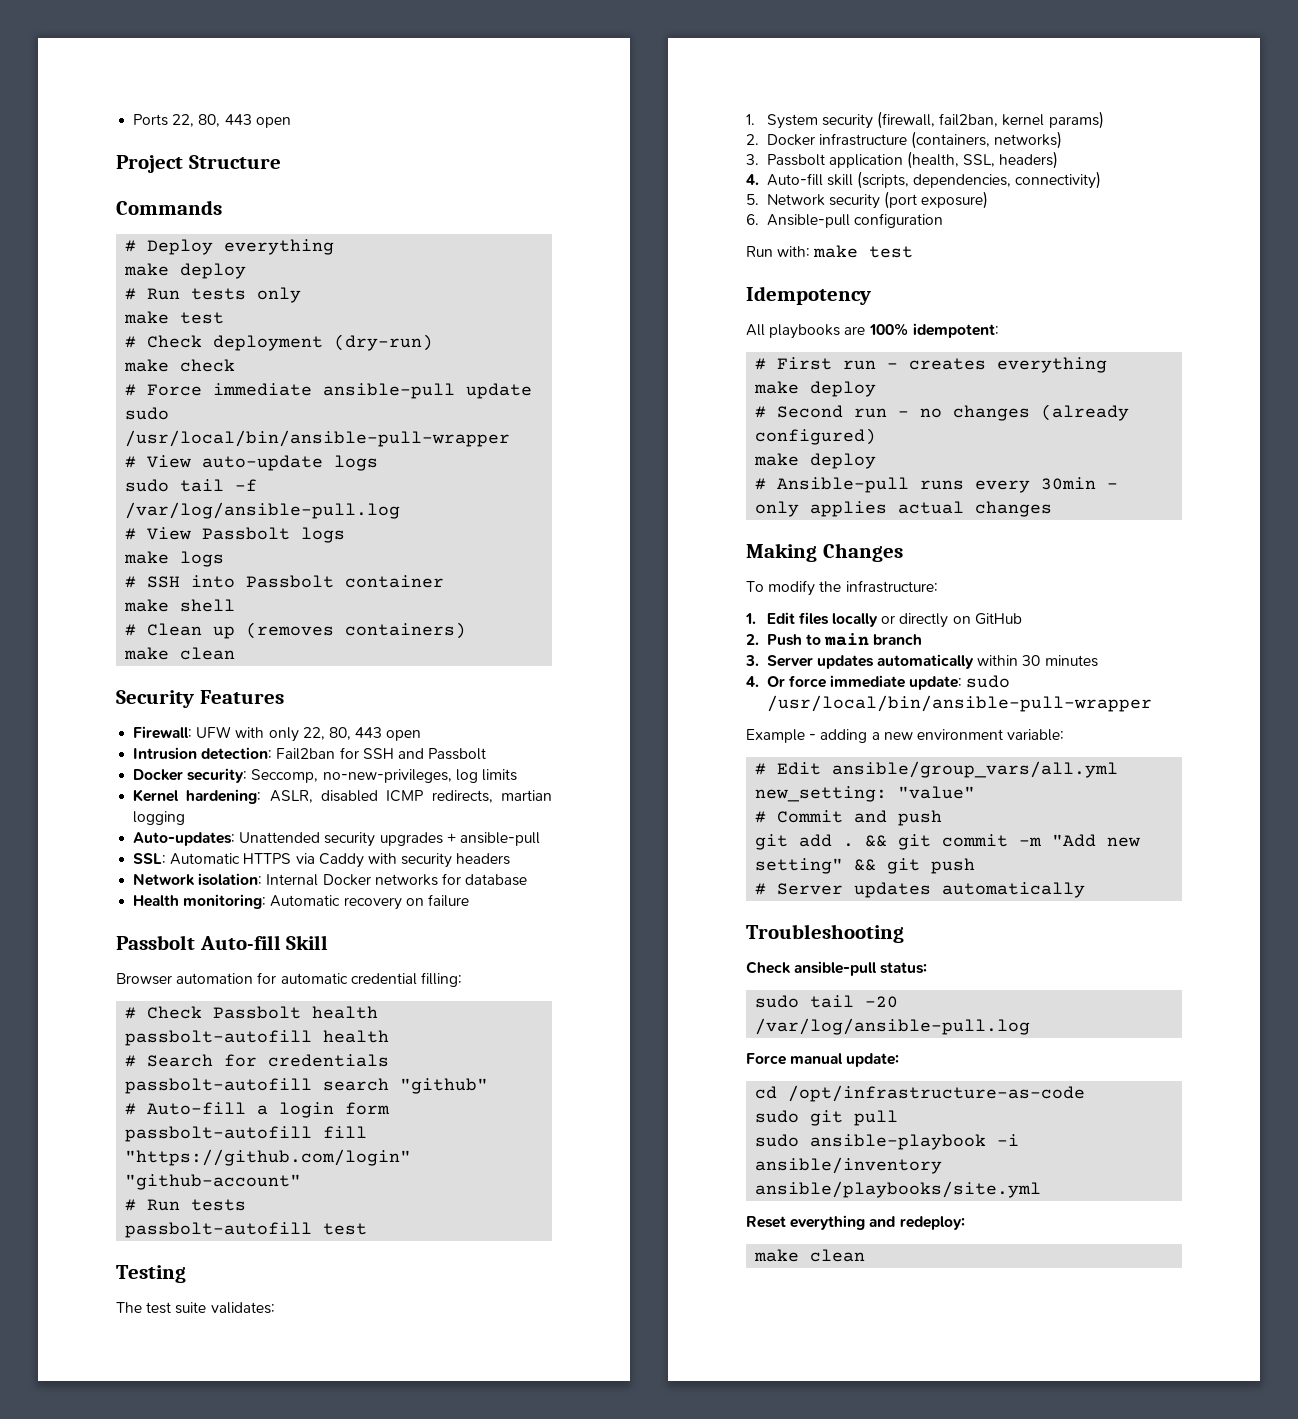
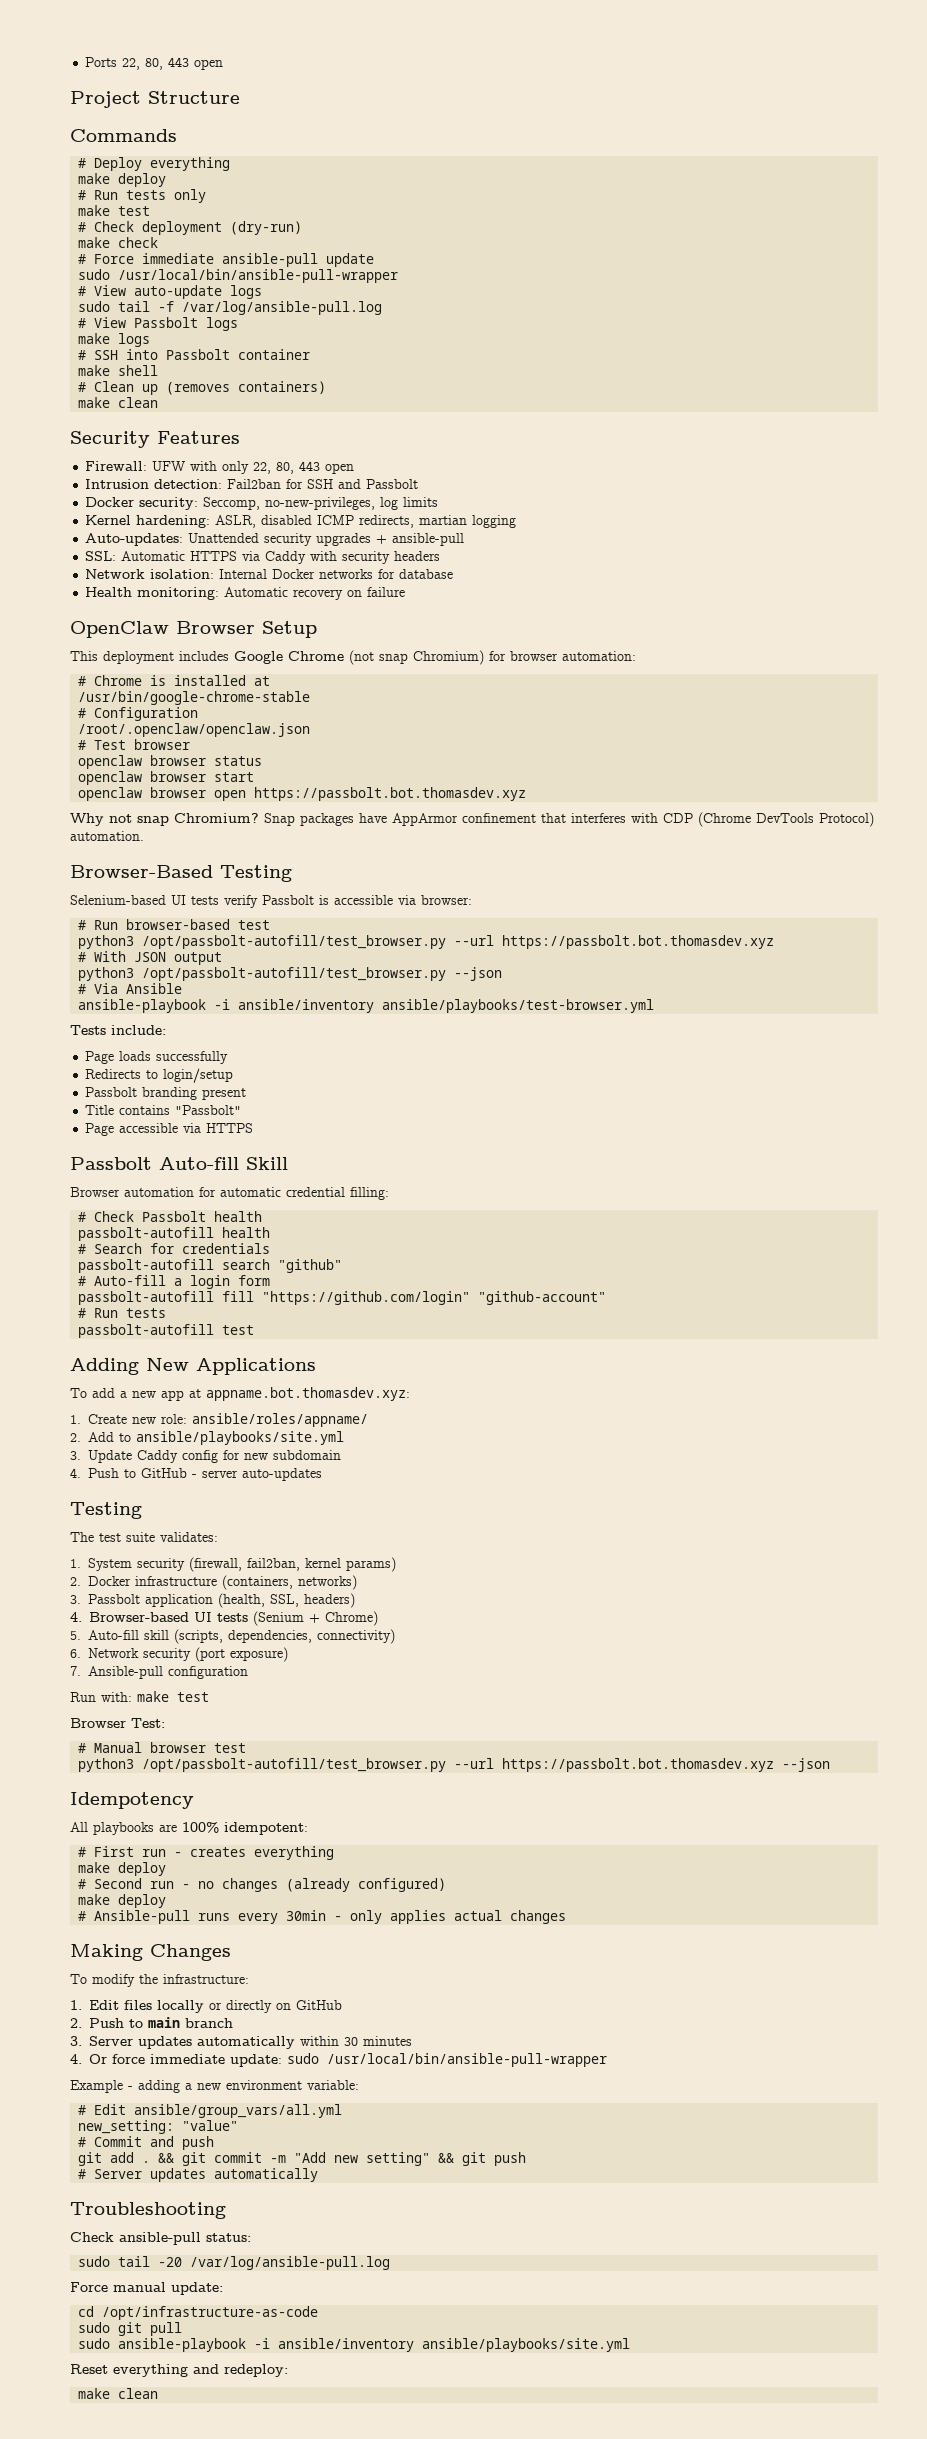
+ OpenClaw Browser Setup
+ This deployment includes Google Chrome (not snap Chromium) for browser automation:
+ # Chrome is installed at
+ /usr/bin/google-chrome-stable
+ # Configuration
+ /root/.openclaw/openclaw.json
+ # Test browser
+ openclaw browser status
+ openclaw browser start
+ openclaw browser open https://passbolt.bot.thomasdev.xyz
+ Why not snap Chromium? Snap packages have AppArmor confinement that interferes with CDP (Chrome DevTools Protocol) automation.
+ Browser-Based Testing
+ Selenium-based UI tests verify Passbolt is accessible via browser:
+ # Run browser-based test
+ python3 /opt/passbolt-autofill/test_browser.py --url https://passbolt.bot.thomasdev.xyz
+ # With JSON output
+ python3 /opt/passbolt-autofill/test_browser.py --json
+ # Via Ansible
+ ansible-playbook -i ansible/inventory ansible/playbooks/test-browser.yml
+ Tests include:
+ Page loads successfully
+ Redirects to login/setup
+ Passbolt branding present
+ Title contains "Passbolt"
+ Page accessible via HTTPS
+ Adding New Applications
+ To add a new app at appname.bot.thomasdev.xyz:
+ 1. Create new role: ansible/roles/appname/
+ 2. Add to ansible/playbooks/site.yml
+ 3. Update Caddy config for new subdomain
+ 4. Push to GitHub - server auto-updates
- 4. Auto-fill skill (scripts, dependencies, connectivity)
+ 4. Browser-based UI tests (Senium + Chrome)
+ 5. Auto-fill skill (scripts, dependencies, connectivity)
- 5. Network security (port exposure)
+ 6. Network security (port exposure)
- 6. Ansible-pull configuration
+ 7. Ansible-pull configuration
+ Browser Test:
+ # Manual browser test
+ python3 /opt/passbolt-autofill/test_browser.py --url https://passbolt.bot.thomasdev.xyz --json

